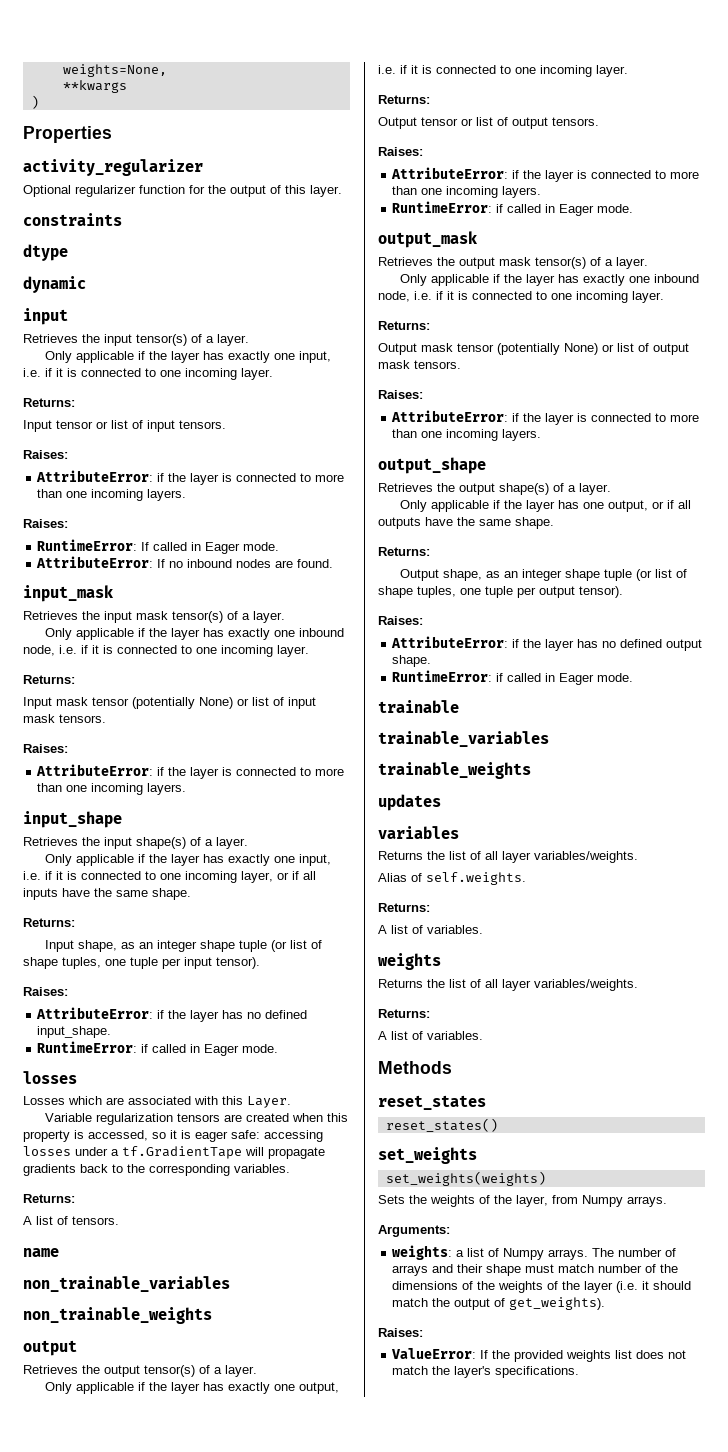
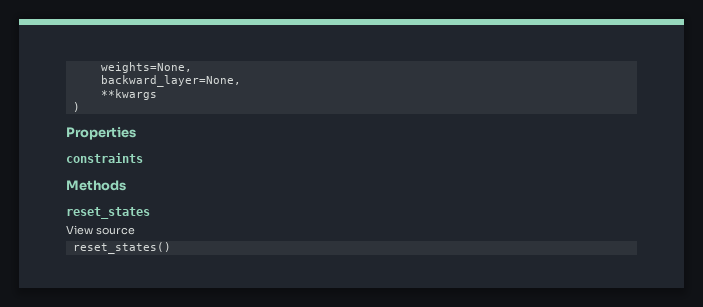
+ backward_layer=None,
- activity_regularizer
- Optional regularizer function for the output of this layer.
  constraints
- dtype
- dynamic
- input
- Retrieves the input tensor(s) of a layer.
- Only applicable if the layer has exactly one input, i.e. if it is connected to one incoming layer.
- Returns:
- Input tensor or list of input tensors.
- Raises:
- AttributeError: if the layer is connected to more than one incoming layers.
- Raises:
- RuntimeError: If called in Eager mode.
- AttributeError: If no inbound nodes are found.
- input_mask
- Retrieves the input mask tensor(s) of a layer.
- Only applicable if the layer has exactly one inbound node, i.e. if it is connected to one incoming layer.
- Returns:
- Input mask tensor (potentially None) or list of input mask tensors.
- Raises:
- AttributeError: if the layer is connected to more than one incoming layers.
- input_shape
- Retrieves the input shape(s) of a layer.
- Only applicable if the layer has exactly one input, i.e. if it is connected to one incoming layer, or if all inputs have the same shape.
- Returns:
- Input shape, as an integer shape tuple (or list of shape tuples, one tuple per input tensor).
- Raises:
- AttributeError: if the layer has no defined input_shape.
- RuntimeError: if called in Eager mode.
- losses
- Losses which are associated with this Layer.
- Variable regularization tensors are created when this property is accessed, so it is eager safe: accessing losses under a tf.GradientTape will propagate gradients back to the corresponding variables.
- Returns:
- A list of tensors.
- name
- non_trainable_variables
- non_trainable_weights
- output
- Retrieves the output tensor(s) of a layer.
- Only applicable if the layer has exactly one output, i.e. if it is connected to one incoming layer.
- Returns:
- Output tensor or list of output tensors.
- Raises:
- AttributeError: if the layer is connected to more than one incoming layers.
- RuntimeError: if called in Eager mode.
- output_mask
- Retrieves the output mask tensor(s) of a layer.
- Only applicable if the layer has exactly one inbound node, i.e. if it is connected to one incoming layer.
- Returns:
- Output mask tensor (potentially None) or list of output mask tensors.
- Raises:
- AttributeError: if the layer is connected to more than one incoming layers.
- output_shape
- Retrieves the output shape(s) of a layer.
- Only applicable if the layer has one output, or if all outputs have the same shape.
- Returns:
- Output shape, as an integer shape tuple (or list of shape tuples, one tuple per output tensor).
- Raises:
- AttributeError: if the layer has no defined output shape.
- RuntimeError: if called in Eager mode.
- trainable
- trainable_variables
- trainable_weights
- updates
- variables
- Returns the list of all layer variables/weights.
- Alias of self.weights.
- Returns:
- A list of variables.
- weights
- Returns the list of all layer variables/weights.
- Returns:
- A list of variables.
+ View source
- set_weights
- set_weights(weights)
- Sets the weights of the layer, from Numpy arrays.
- Arguments:
- weights: a list of Numpy arrays. The number of arrays and their shape must match number of the dimensions of the weights of the layer (i.e. it should match the output of get_weights).
- Raises:
- ValueError: If the provided weights list does not match the layer's specifications.

